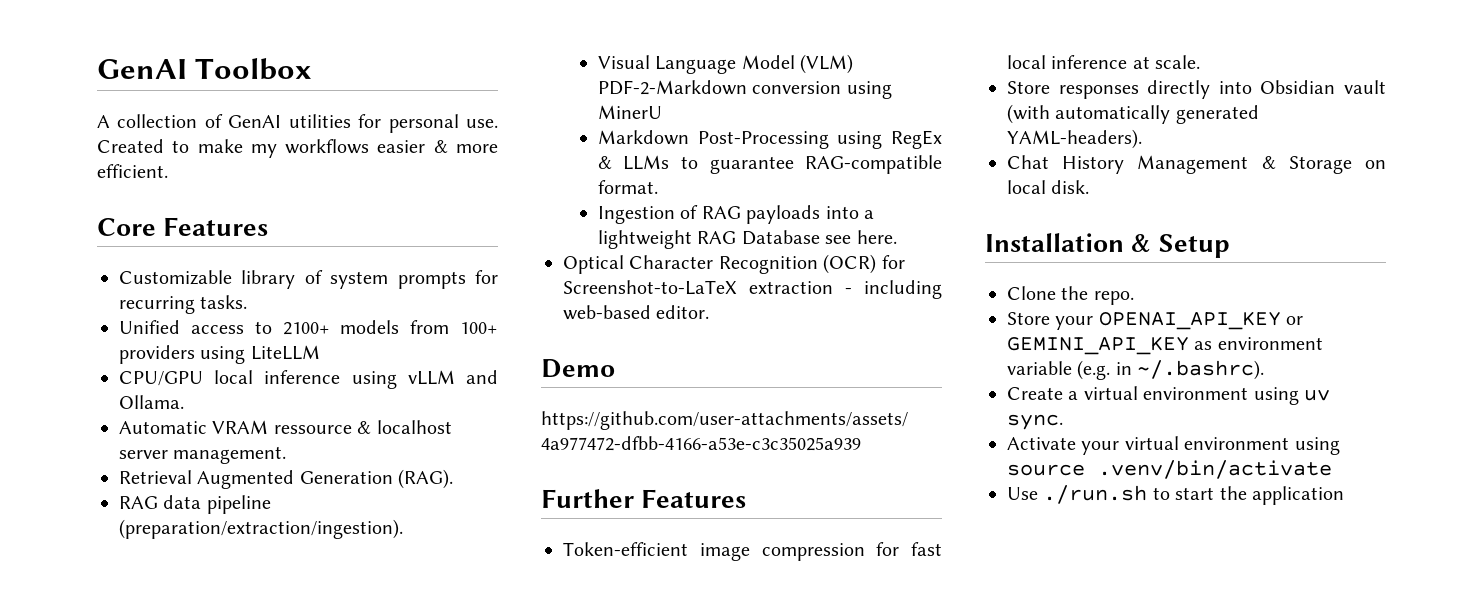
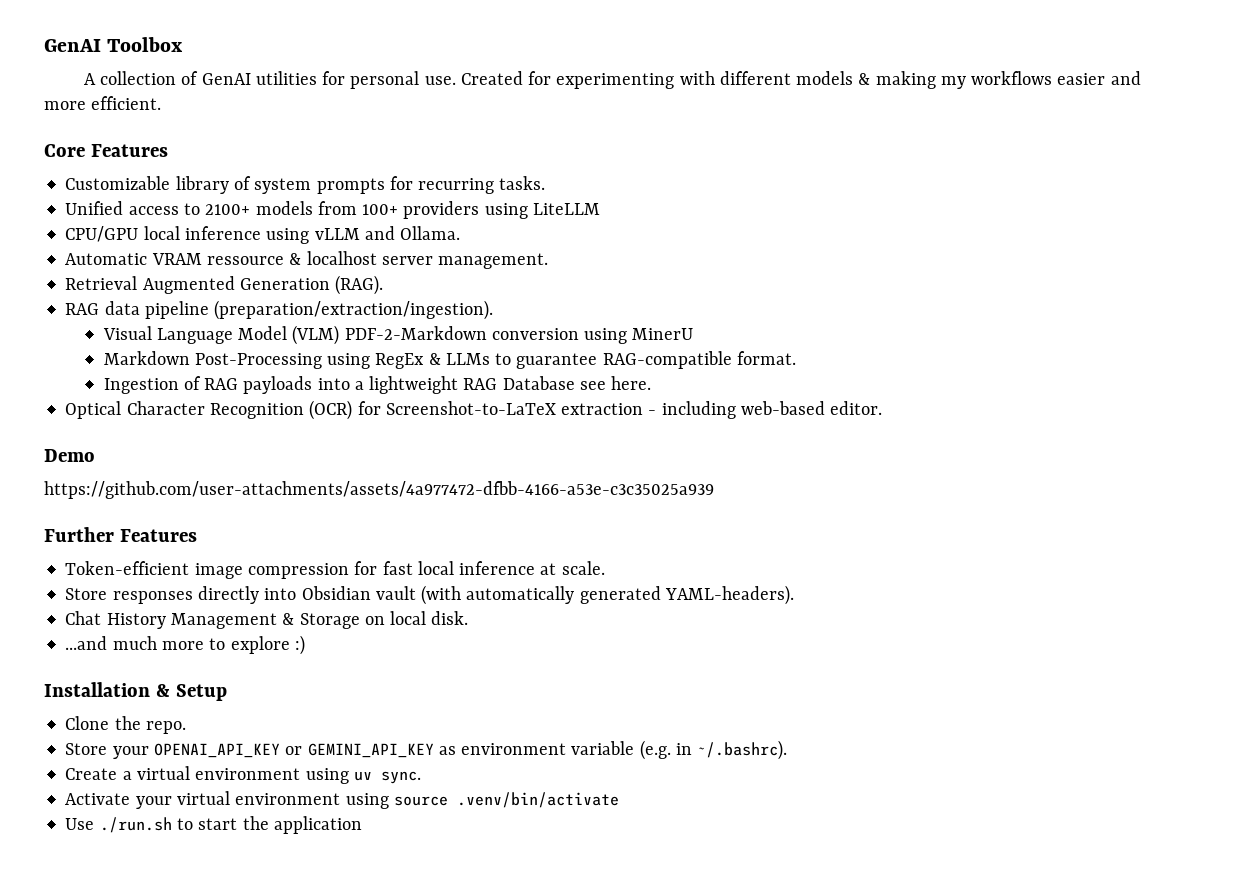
- Created to make my workflows easier & more efficient.
+ Created for experimenting with different models & making my workflows easier and more efficient.
+ ...and much more to explore :)

